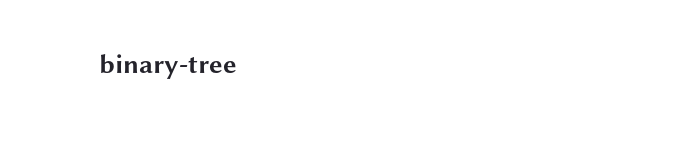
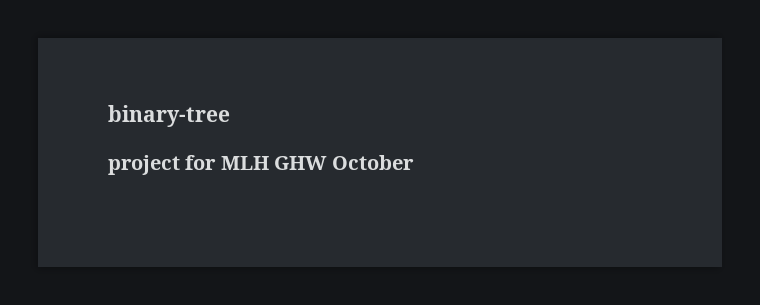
+ project for MLH GHW October

